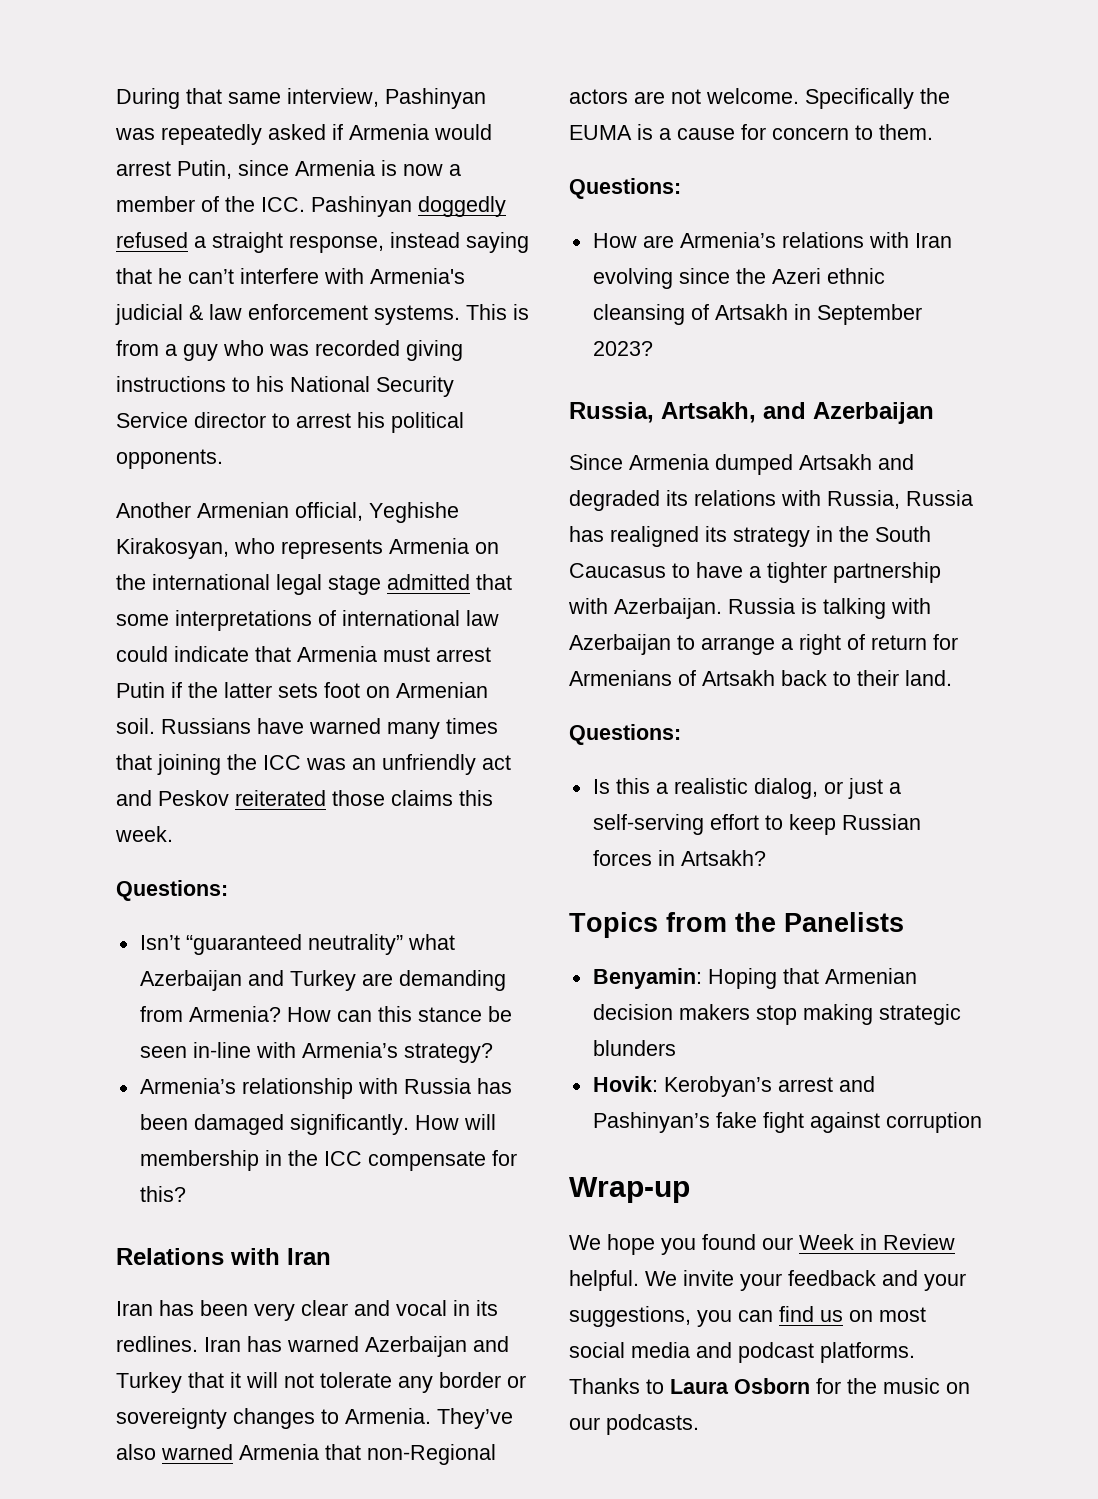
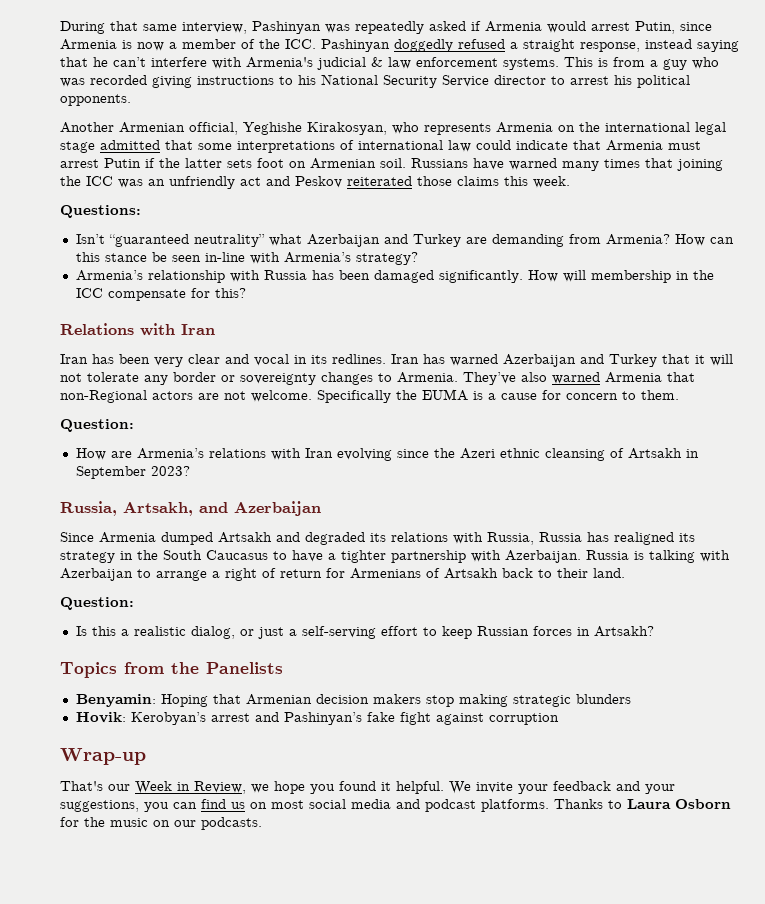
  Specifically the EUMA is a cause for concern to them.
- Questions:
+ Question:
  Russia is talking with Azerbaijan to arrange a right of return for Armenians of Artsakh back to their land.
- Questions:
+ Question:
- We hope you found our Week in Review helpful.
+ That's our Week in Review, we hope you found it helpful.

